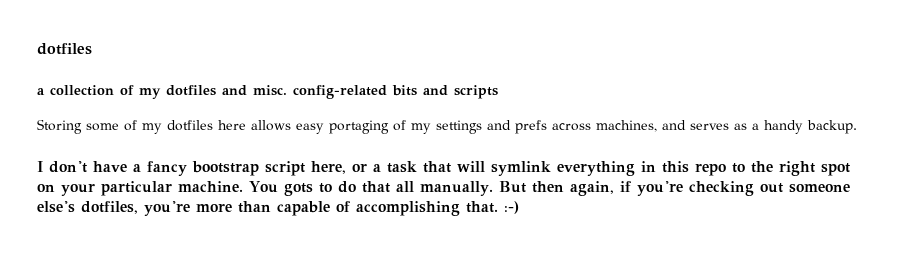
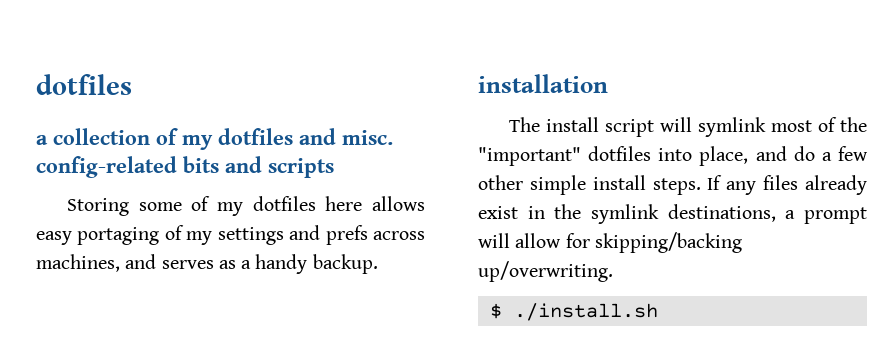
- I don't have a fancy bootstrap script here, or a task that will symlink everything in this repo to the right spot on your particular machine. You gots to do that all manually. But then again, if you're checking out someone else's dotfiles, you're more than capable of accomplishing that. :-)
+ installation
+ The install script will symlink most of the "important" dotfiles into place, and do a few other simple install steps. If any files already exist in the symlink destinations, a prompt will allow for skipping/backing up/overwriting.
+ $ ./install.sh

